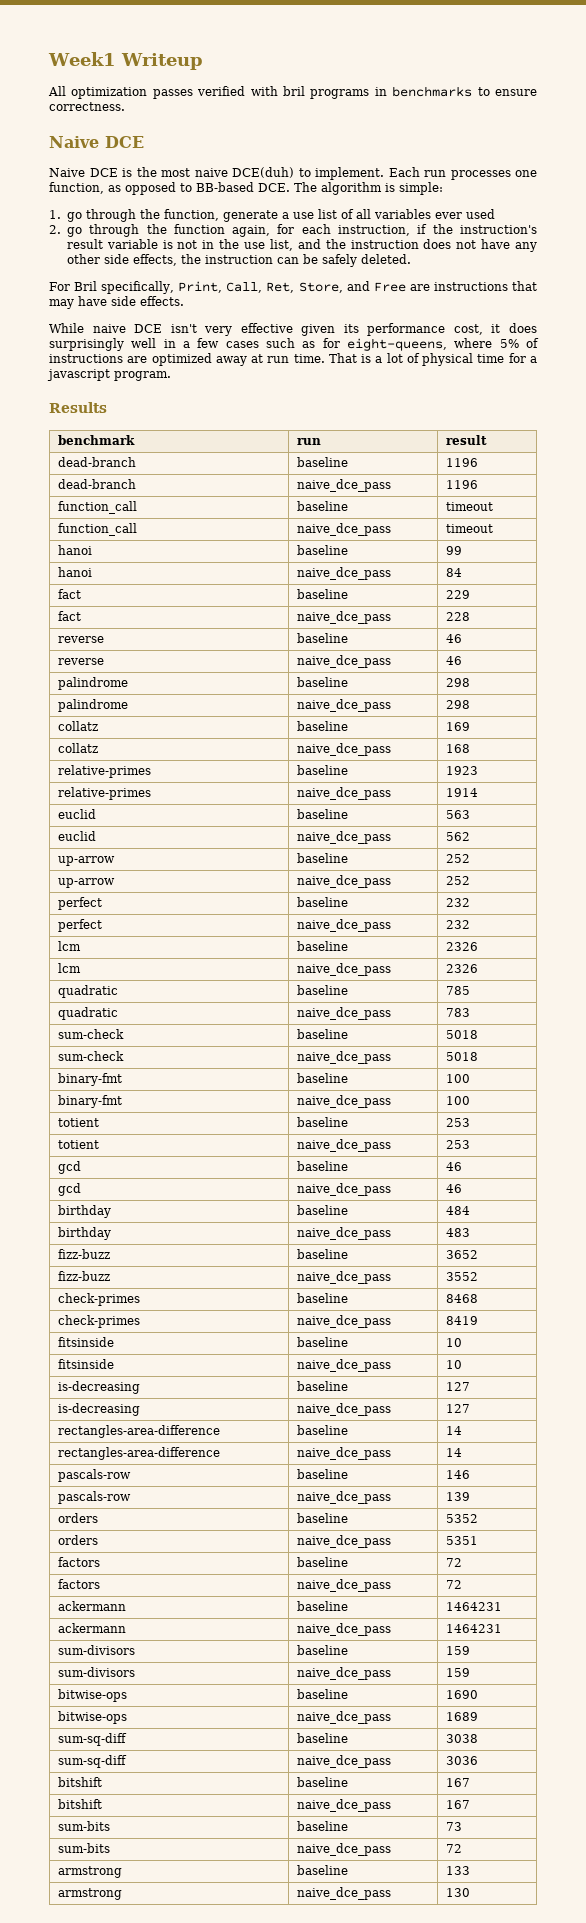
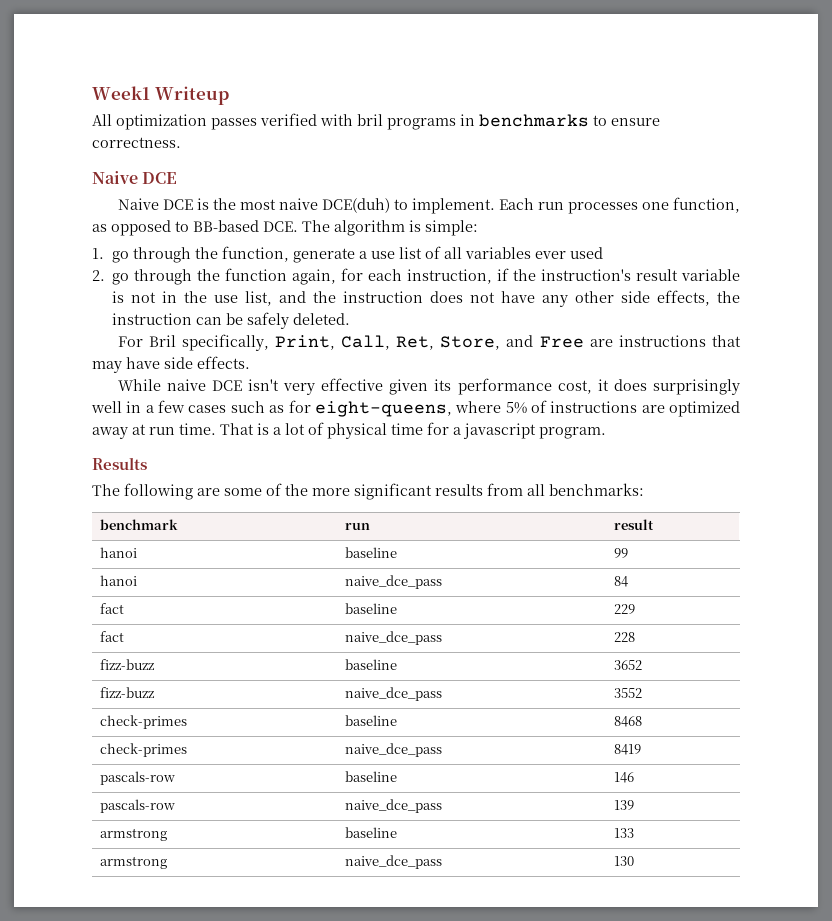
+ The following are some of the more significant results from all benchmarks:
  benchmark | run | result
- dead-branch | baseline | 1196
- dead-branch | naive_dce_pass | 1196
- function_call | baseline | timeout
- function_call | naive_dce_pass | timeout
- reverse | baseline | 46
- reverse | naive_dce_pass | 46
- palindrome | baseline | 298
- palindrome | naive_dce_pass | 298
- collatz | baseline | 169
- collatz | naive_dce_pass | 168
- relative-primes | baseline | 1923
- relative-primes | naive_dce_pass | 1914
- euclid | baseline | 563
- euclid | naive_dce_pass | 562
- up-arrow | baseline | 252
- up-arrow | naive_dce_pass | 252
- perfect | baseline | 232
- perfect | naive_dce_pass | 232
- lcm | baseline | 2326
- lcm | naive_dce_pass | 2326
- quadratic | baseline | 785
- quadratic | naive_dce_pass | 783
- sum-check | baseline | 5018
- sum-check | naive_dce_pass | 5018
- binary-fmt | baseline | 100
- binary-fmt | naive_dce_pass | 100
- totient | baseline | 253
- totient | naive_dce_pass | 253
- gcd | baseline | 46
- gcd | naive_dce_pass | 46
- birthday | baseline | 484
- birthday | naive_dce_pass | 483
- fitsinside | baseline | 10
- fitsinside | naive_dce_pass | 10
- is-decreasing | baseline | 127
- is-decreasing | naive_dce_pass | 127
- rectangles-area-difference | baseline | 14
- rectangles-area-difference | naive_dce_pass | 14
- orders | baseline | 5352
- orders | naive_dce_pass | 5351
- factors | baseline | 72
- factors | naive_dce_pass | 72
- ackermann | baseline | 1464231
- ackermann | naive_dce_pass | 1464231
- sum-divisors | baseline | 159
- sum-divisors | naive_dce_pass | 159
- bitwise-ops | baseline | 1690
- bitwise-ops | naive_dce_pass | 1689
- sum-sq-diff | baseline | 3038
- sum-sq-diff | naive_dce_pass | 3036
- bitshift | baseline | 167
- bitshift | naive_dce_pass | 167
- sum-bits | baseline | 73
- sum-bits | naive_dce_pass | 72

